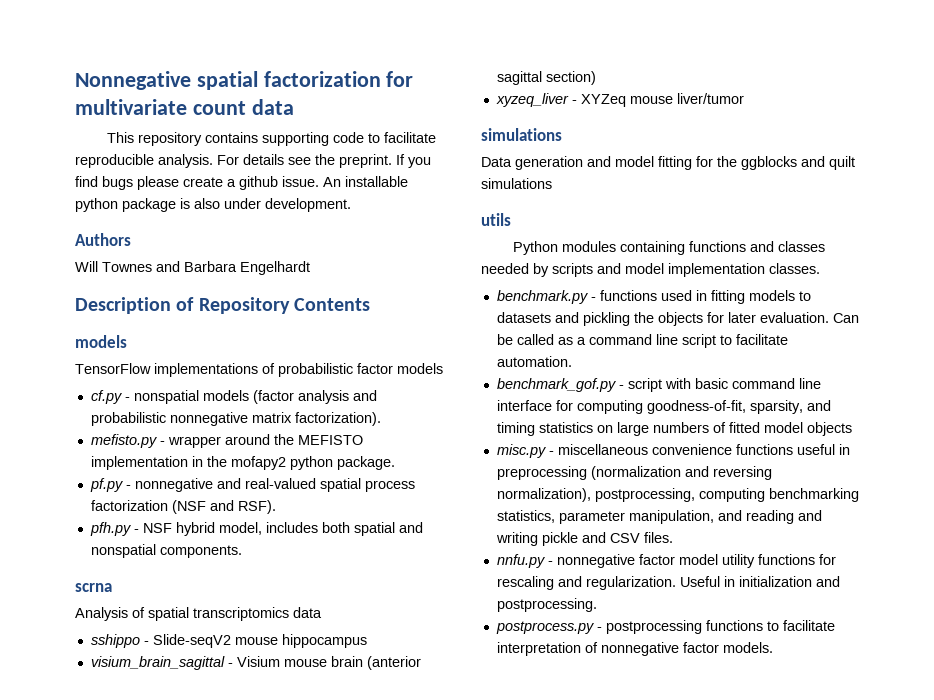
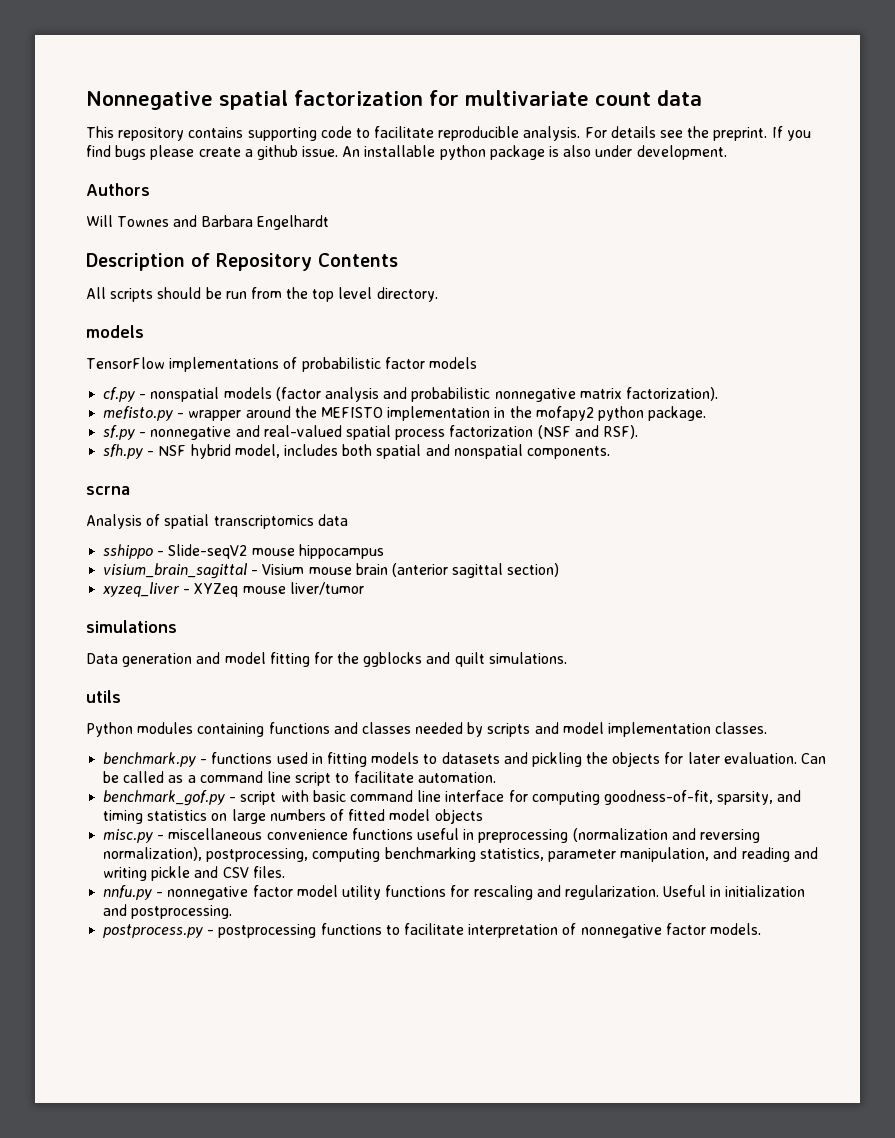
+ All scripts should be run from the top level directory.
- pf.py - nonnegative and real-valued spatial process factorization (NSF and RSF).
+ sf.py - nonnegative and real-valued spatial process factorization (NSF and RSF).
- pfh.py - NSF hybrid model, includes both spatial and nonspatial components.
+ sfh.py - NSF hybrid model, includes both spatial and nonspatial components.
- Data generation and model fitting for the ggblocks and quilt simulations
+ Data generation and model fitting for the ggblocks and quilt simulations.

